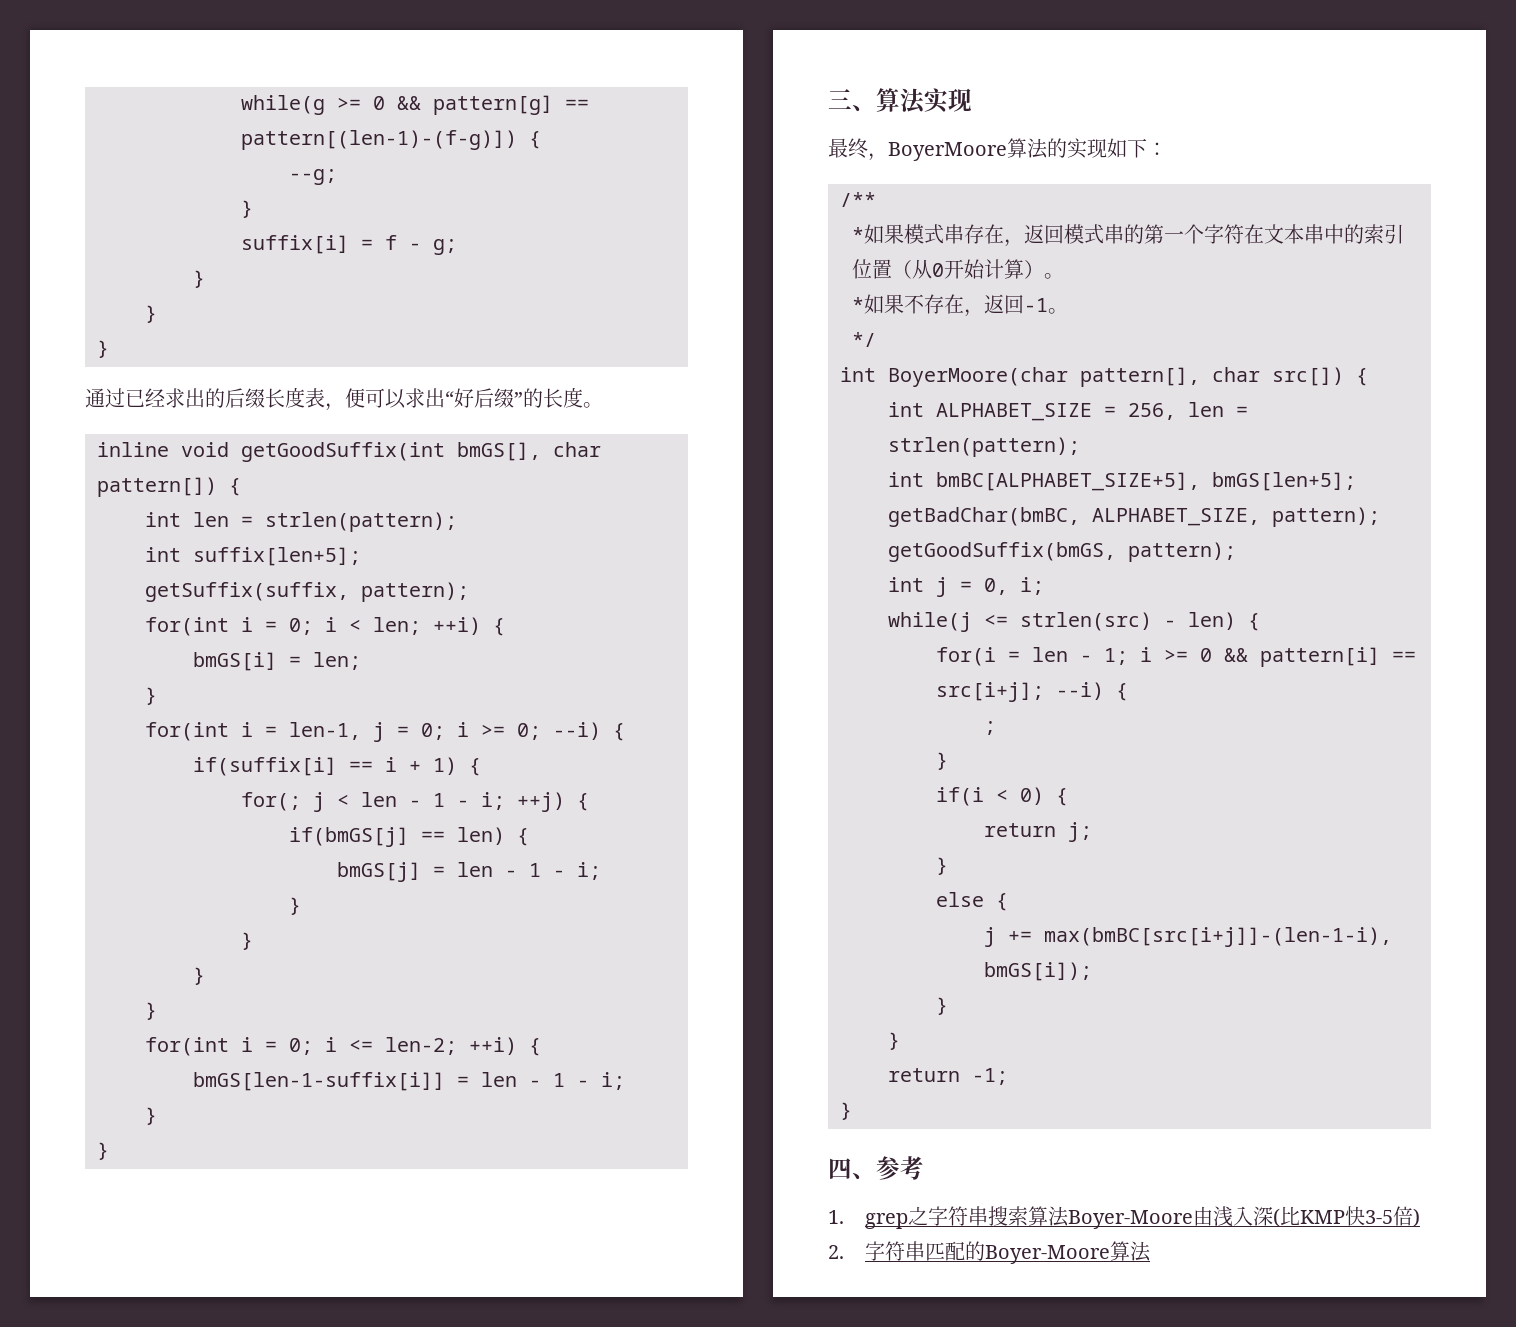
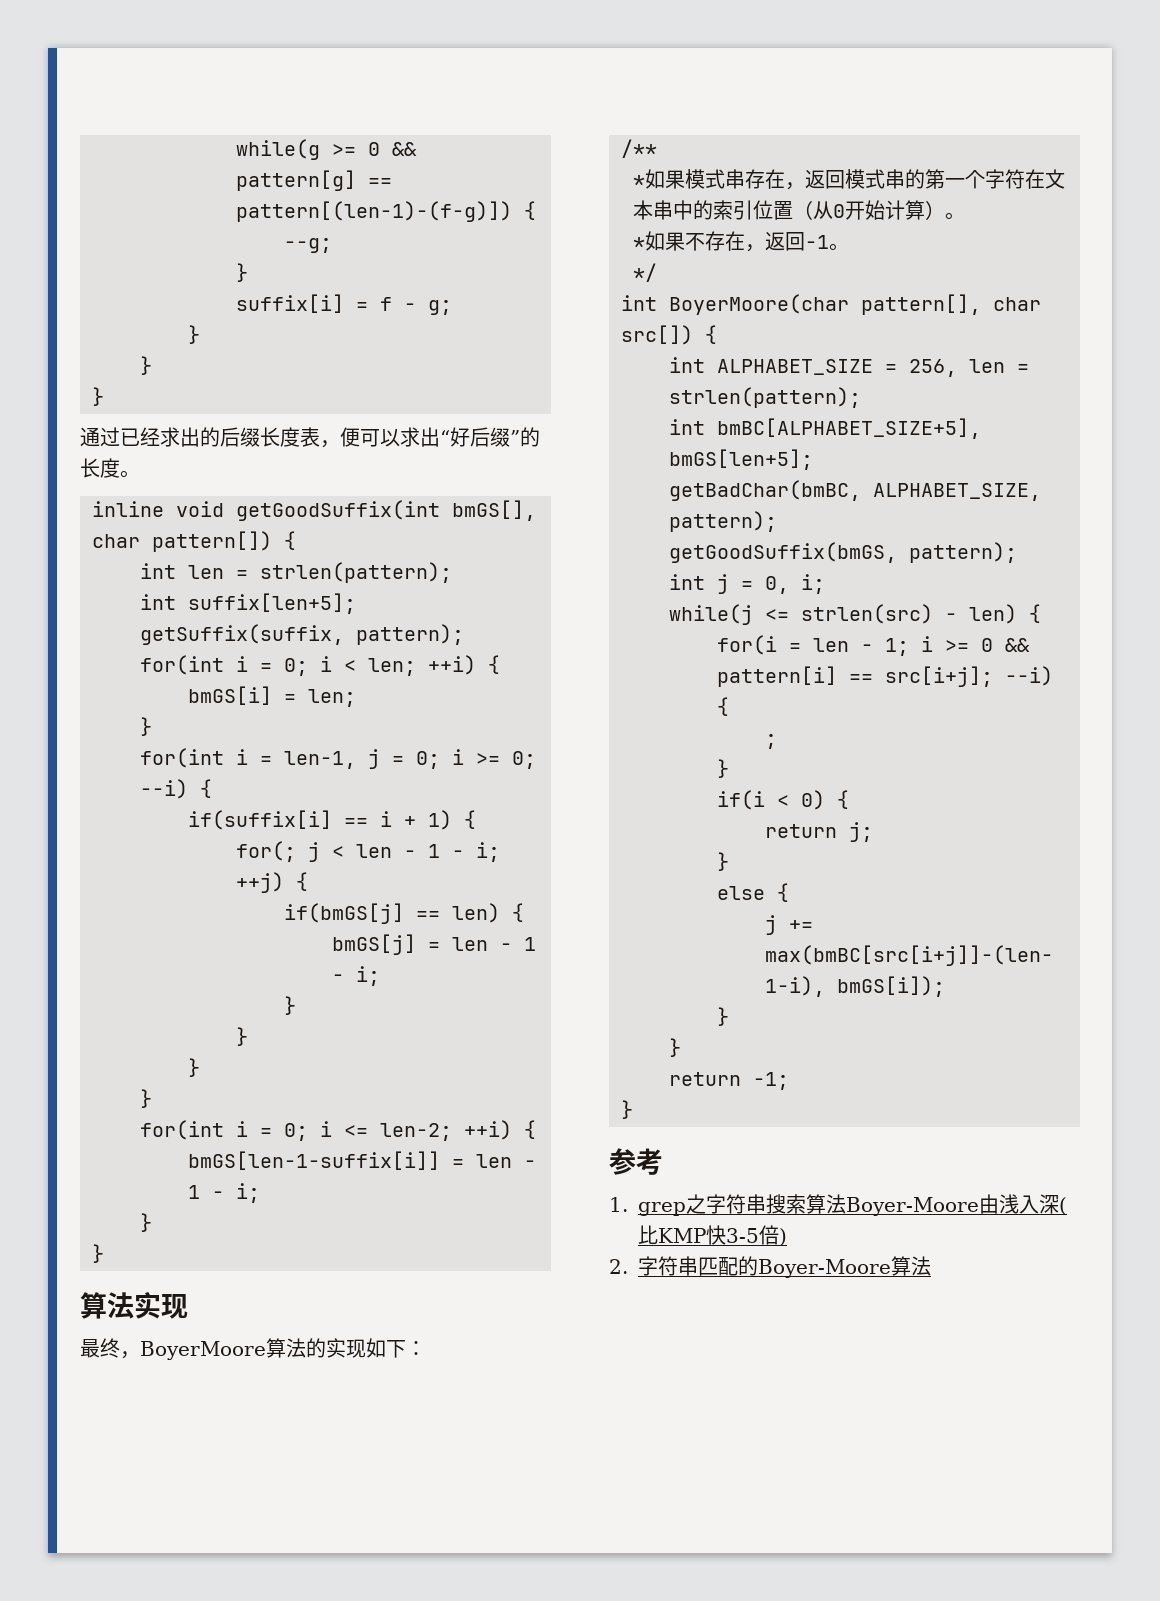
- 三、算法实现
+ 算法实现
- 四、参考
+ 参考

